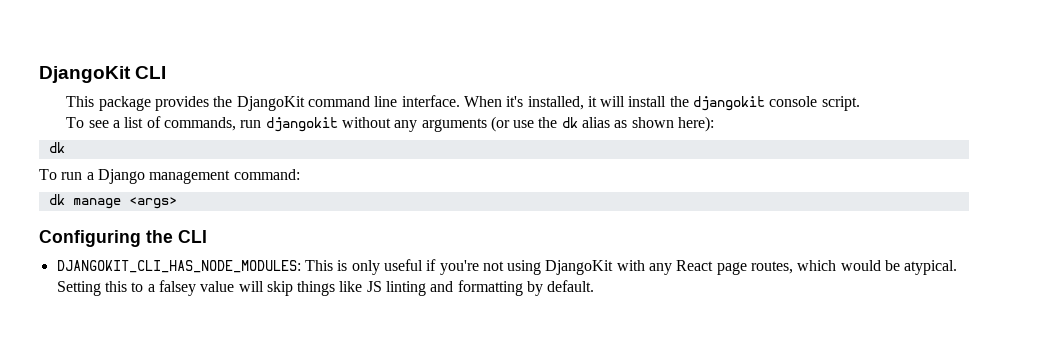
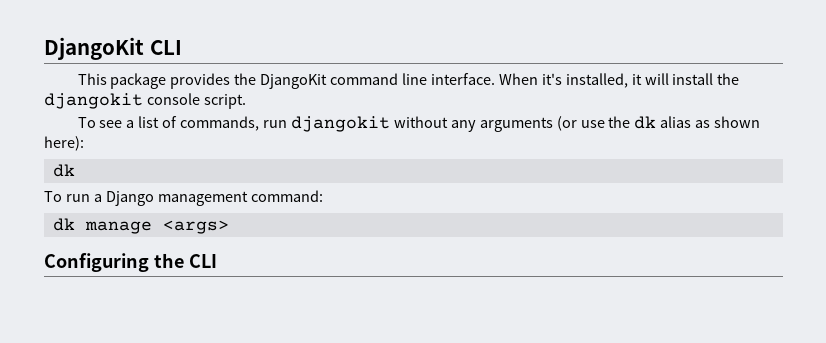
- DJANGOKIT_CLI_HAS_NODE_MODULES: This is only useful if you're not using DjangoKit with any React page routes, which would be atypical. Setting this to a falsey value will skip things like JS linting and formatting by default.

